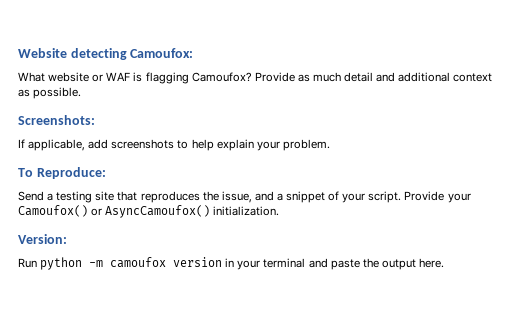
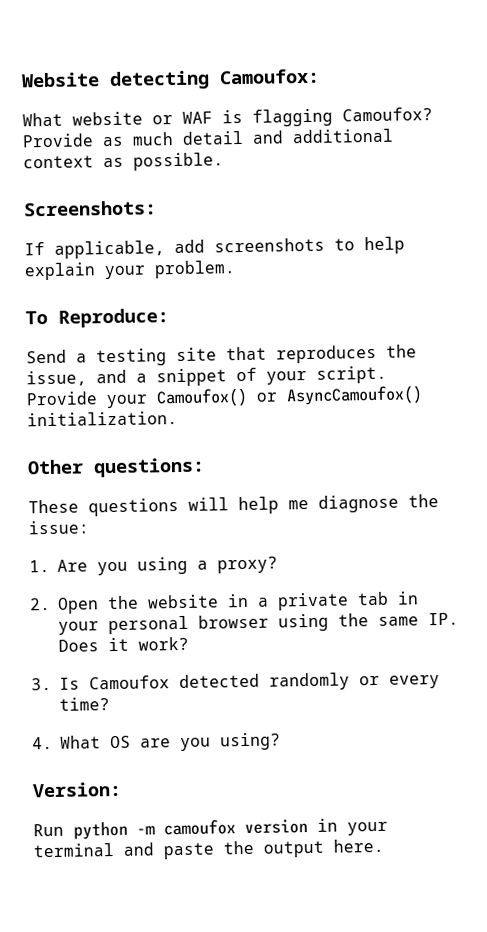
+ Other questions:
+ These questions will help me diagnose the issue:
+ 1. Are you using a proxy?
+ 2. Open the website in a private tab in your personal browser using the same IP. Does it work?
+ 3. Is Camoufox detected randomly or every time?
+ 4. What OS are you using?

